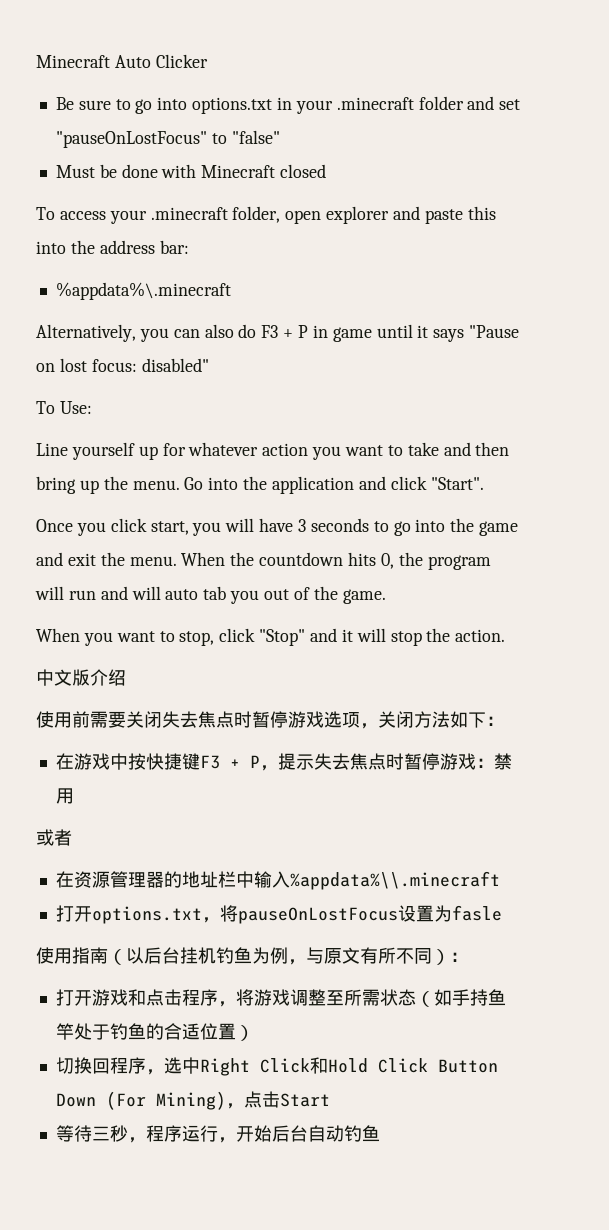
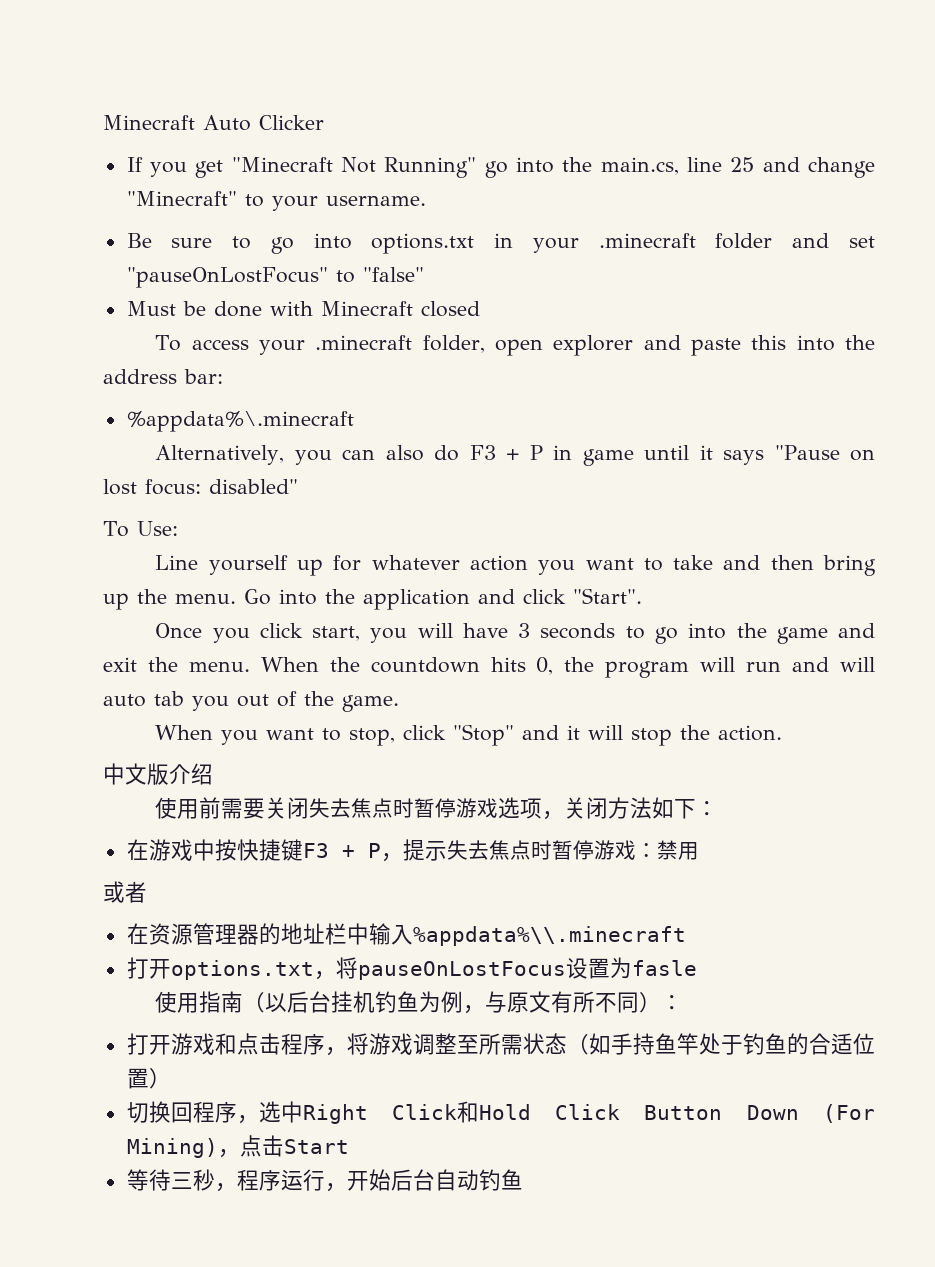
+ If you get "Minecraft Not Running" go into the main.cs, line 25 and change "Minecraft" to your username.

